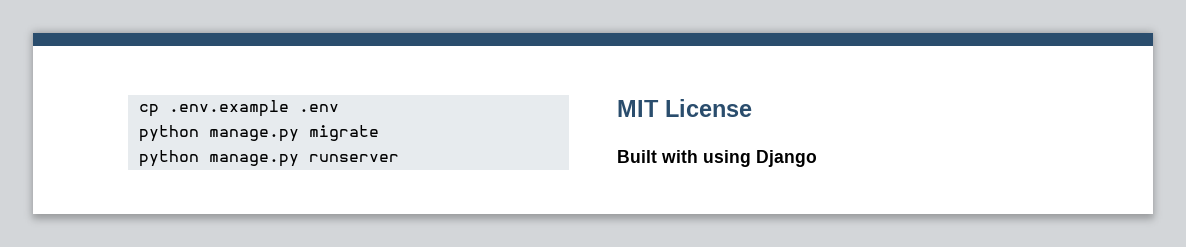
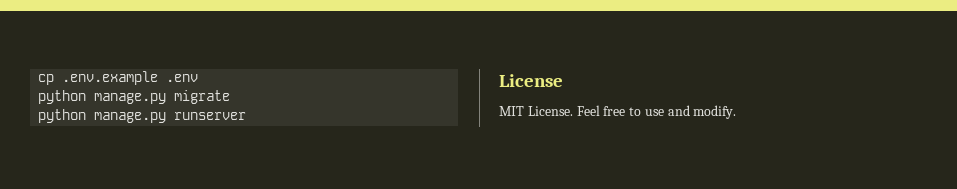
- MIT License
+ License
- Built with using Django
+ MIT License. Feel free to use and modify.

